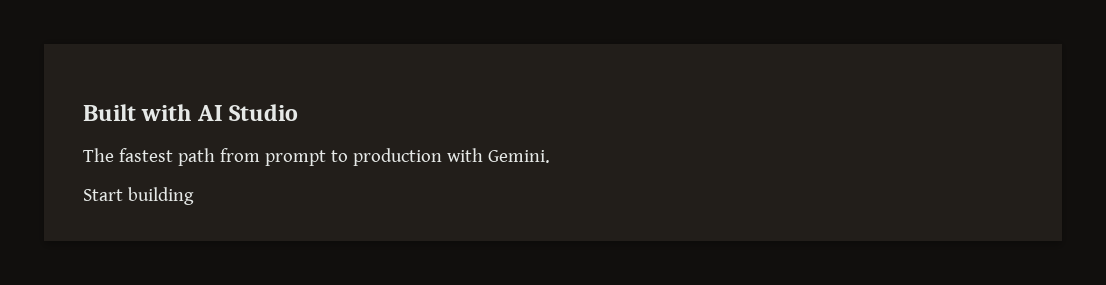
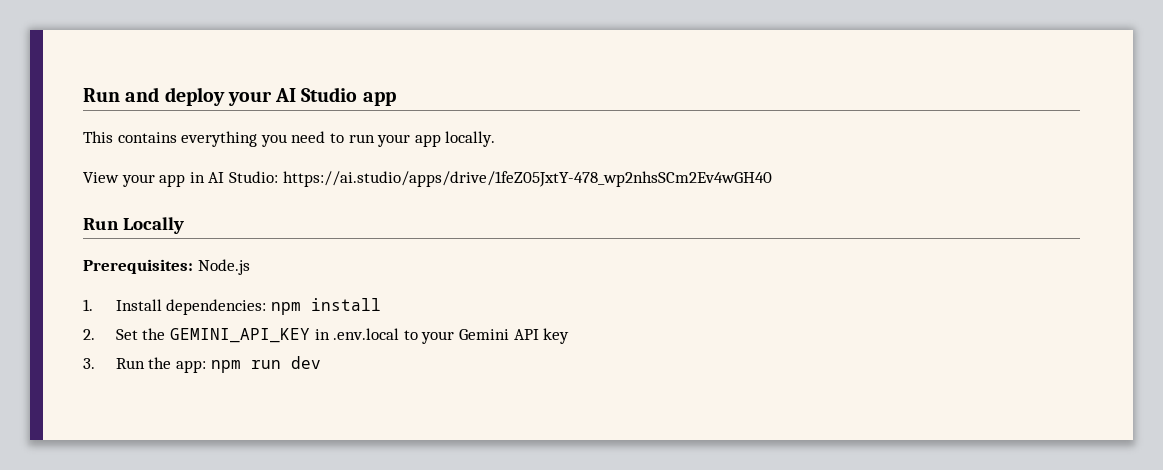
- Built with AI Studio
- The fastest path from prompt to production with Gemini.
- Start building
+ Run and deploy your AI Studio app
+ This contains everything you need to run your app locally.
+ View your app in AI Studio: https://ai.studio/apps/drive/1feZ05JxtY-478_wp2nhsSCm2Ev4wGH40
+ Run Locally
+ Prerequisites: Node.js
+ 1. Install dependencies: npm install
+ 2. Set the GEMINI_API_KEY in .env.local to your Gemini API key
+ 3. Run the app: npm run dev

